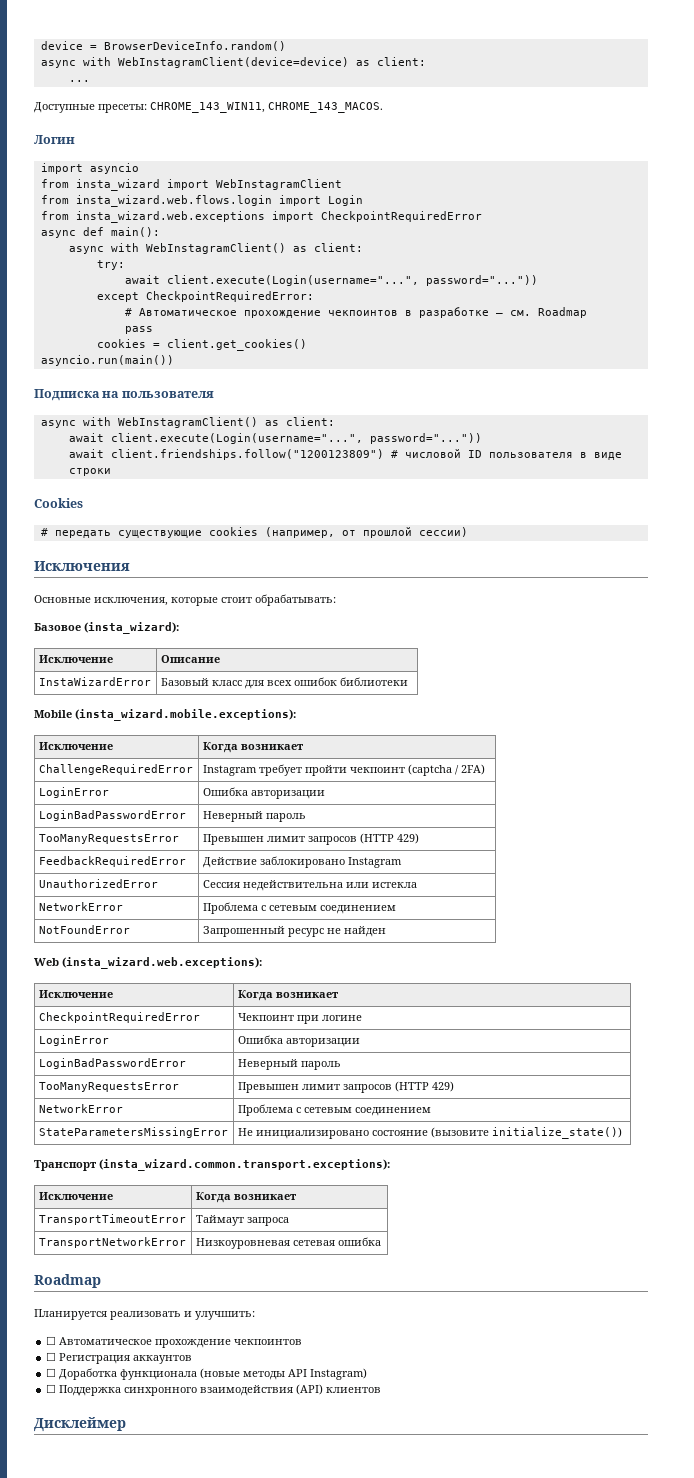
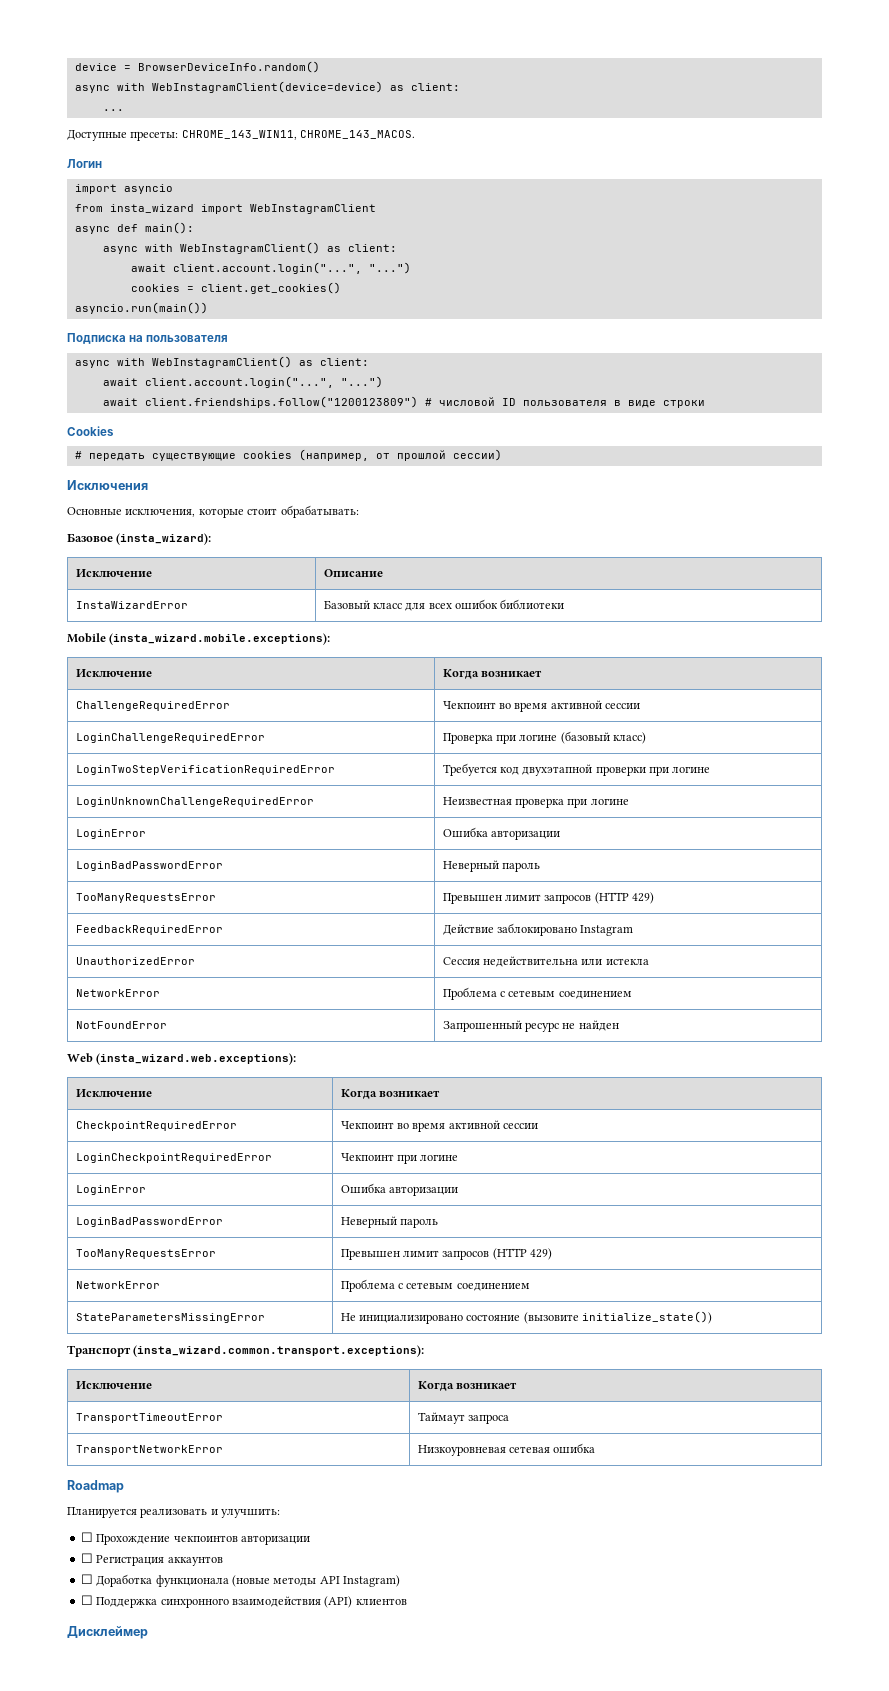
- from insta_wizard.web.flows.login import Login
- from insta_wizard.web.exceptions import CheckpointRequiredError
  async def main():
  async with WebInstagramClient() as client:
- try:
- await client.execute(Login(username="...", password="..."))
- except CheckpointRequiredError:
- # Автоматическое прохождение чекпоинтов в разработке — см. Roadmap
- pass
+ await client.account.login("...", "...")
  Подписка на пользователя
  async with WebInstagramClient() as client:
- await client.execute(Login(username="...", password="..."))
+ await client.account.login("...", "...")
- ChallengeRequiredError | Instagram требует пройти чекпоинт (captcha / 2FA)
+ ChallengeRequiredError | Чекпоинт во время активной сессии
+ LoginChallengeRequiredError | Проверка при логине (базовый класс)
+ LoginTwoStepVerificationRequiredError | Требуется код двухэтапной проверки при логине
+ LoginUnknownChallengeRequiredError | Неизвестная проверка при логине
- CheckpointRequiredError | Чекпоинт при логине
+ CheckpointRequiredError | Чекпоинт во время активной сессии
+ LoginCheckpointRequiredError | Чекпоинт при логине
- ☐ Автоматическое прохождение чекпоинтов
+ ☐ Прохождение чекпоинтов авторизации

